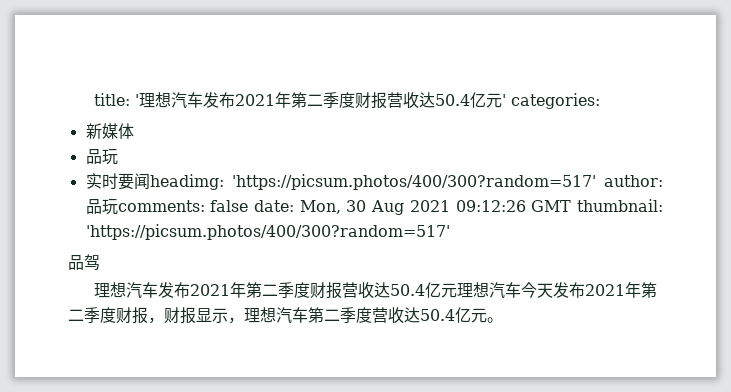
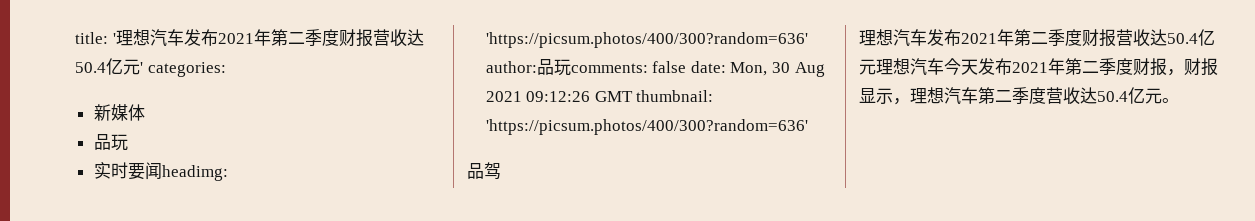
- 实时要闻headimg: 'https://picsum.photos/400/300?random=517' author:品玩comments: false date: Mon, 30 Aug 2021 09:12:26 GMT thumbnail: 'https://picsum.photos/400/300?random=517'
+ 实时要闻headimg: 'https://picsum.photos/400/300?random=636' author:品玩comments: false date: Mon, 30 Aug 2021 09:12:26 GMT thumbnail: 'https://picsum.photos/400/300?random=636'

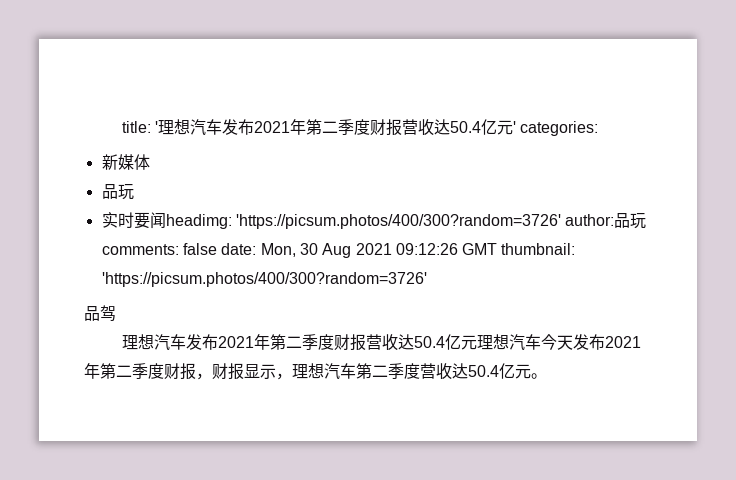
- 实时要闻headimg: 'https://picsum.photos/400/300?random=636' author:品玩comments: false date: Mon, 30 Aug 2021 09:12:26 GMT thumbnail: 'https://picsum.photos/400/300?random=636'
+ 实时要闻headimg: 'https://picsum.photos/400/300?random=3726' author:品玩comments: false date: Mon, 30 Aug 2021 09:12:26 GMT thumbnail: 'https://picsum.photos/400/300?random=3726'

